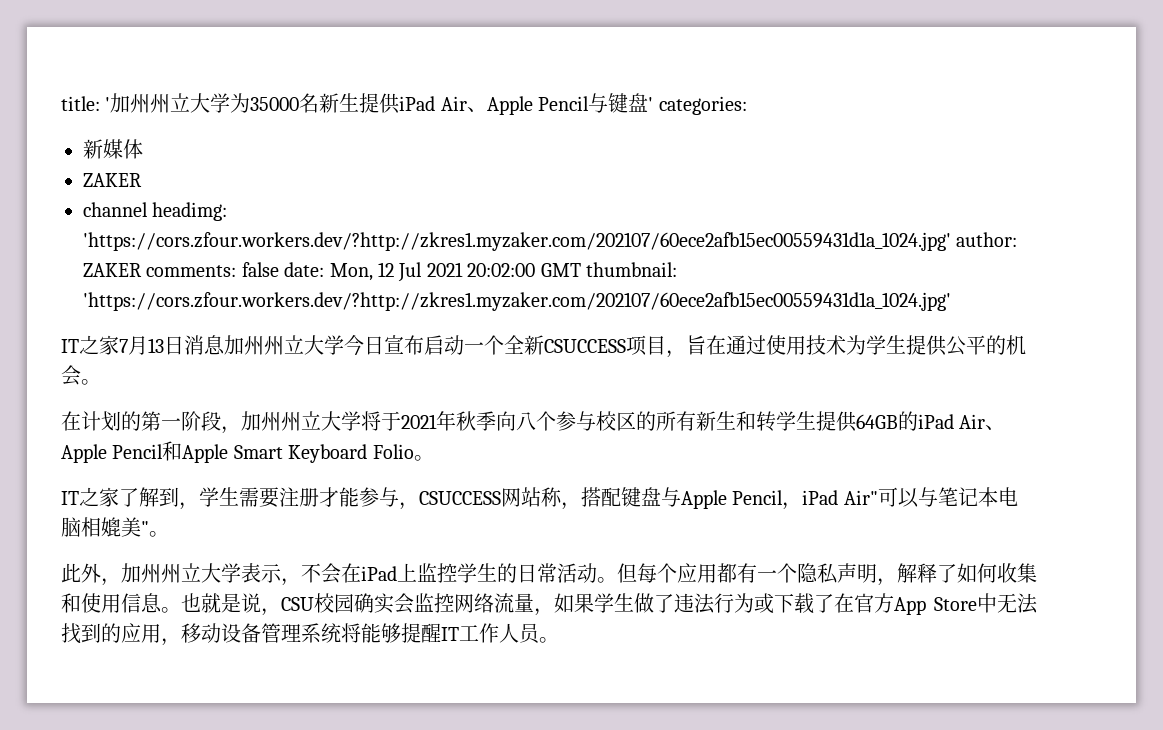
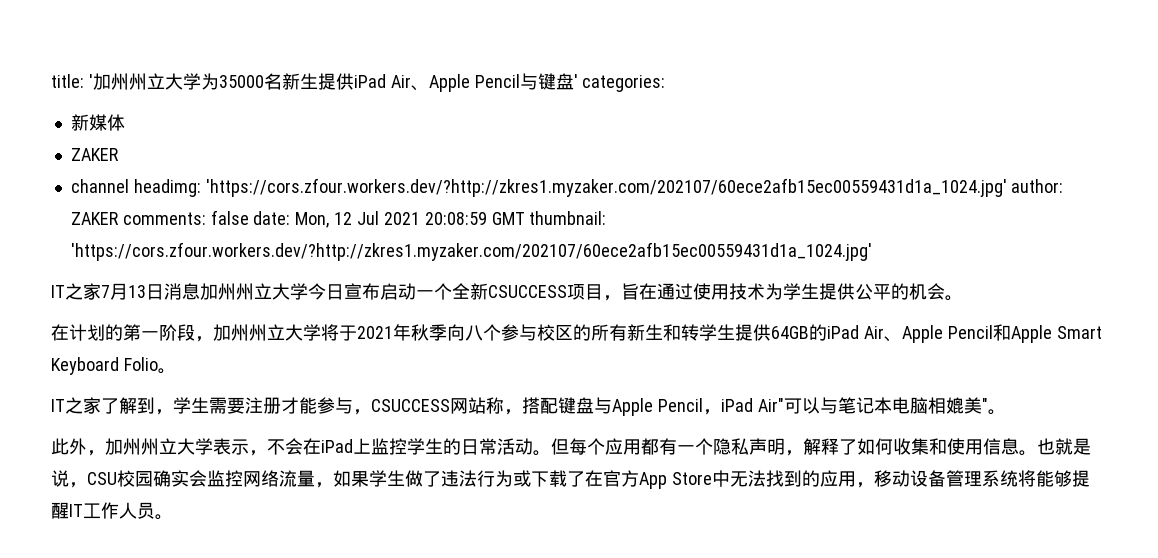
- channel headimg: 'https://cors.zfour.workers.dev/?http://zkres1.myzaker.com/202107/60ece2afb15ec00559431d1a_1024.jpg' author: ZAKER comments: false date: Mon, 12 Jul 2021 20:02:00 GMT thumbnail: 'https://cors.zfour.workers.dev/?http://zkres1.myzaker.com/202107/60ece2afb15ec00559431d1a_1024.jpg'
+ channel headimg: 'https://cors.zfour.workers.dev/?http://zkres1.myzaker.com/202107/60ece2afb15ec00559431d1a_1024.jpg' author: ZAKER comments: false date: Mon, 12 Jul 2021 20:08:59 GMT thumbnail: 'https://cors.zfour.workers.dev/?http://zkres1.myzaker.com/202107/60ece2afb15ec00559431d1a_1024.jpg'

